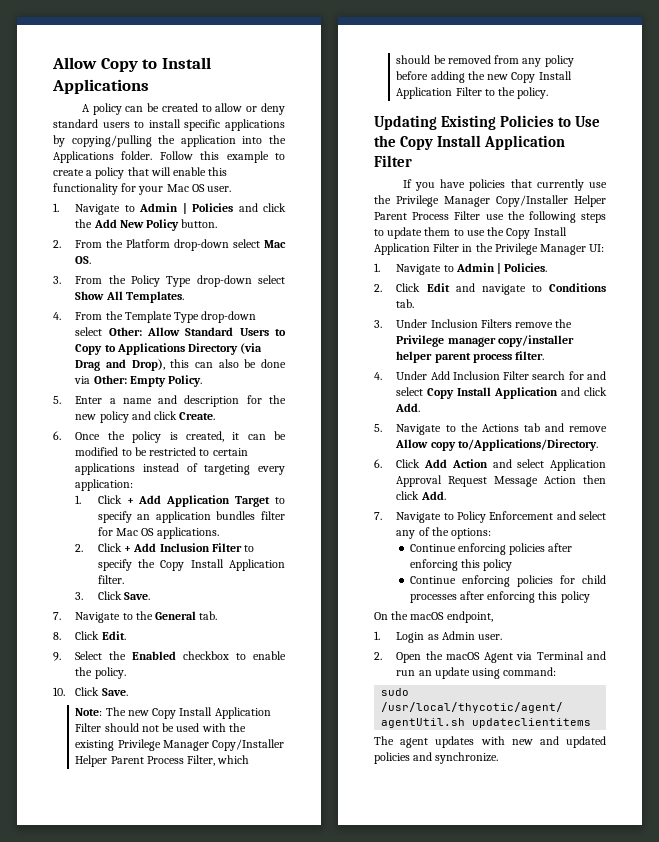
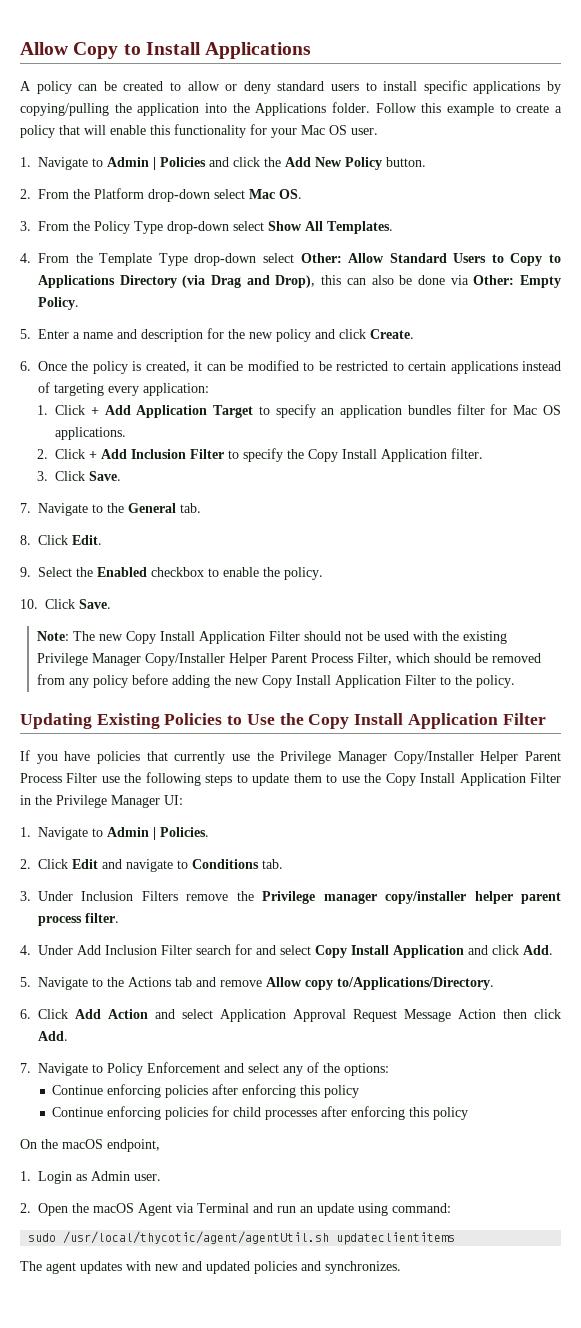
- The agent updates with new and updated policies and synchronize.
+ The agent updates with new and updated policies and synchronizes.

